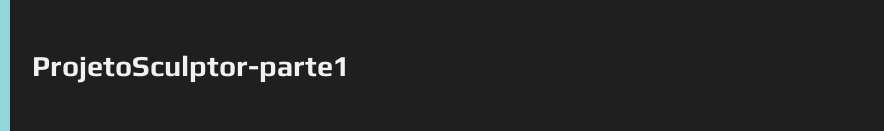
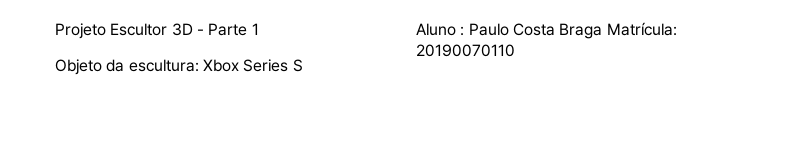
- ProjetoSculptor-parte1
+ Projeto Escultor 3D - Parte 1
+ Objeto da escultura: Xbox Series S
+ Aluno : Paulo Costa Braga Matrícula: 20190070110

